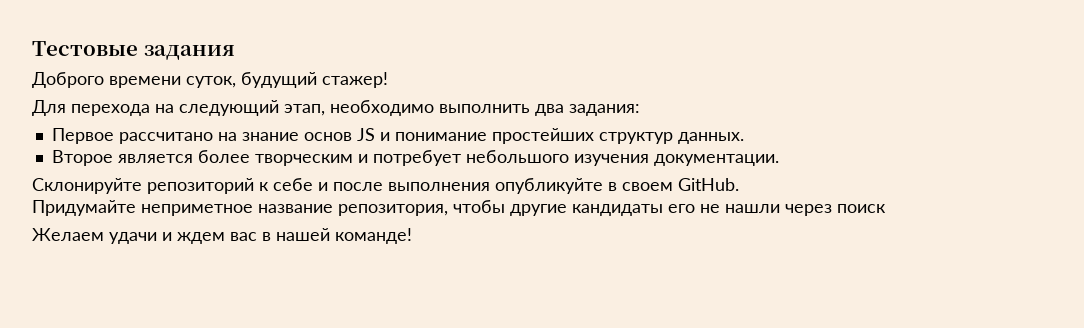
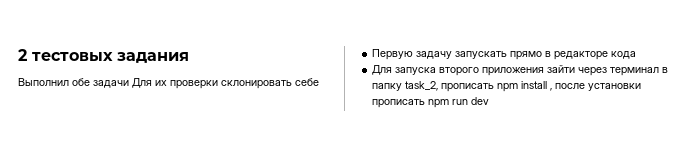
- Тестовые задания
+ 2 тестовых задания
- Доброго времени суток, будущий стажер!
- Для перехода на следующий этап, необходимо выполнить два задания:
- Первое рассчитано на знание основ JS и понимание простейших структур данных.
- Второе является более творческим и потребует небольшого изучения документации.
- Склонируйте репозиторий к себе и после выполнения опубликуйте в своем GitHub.
- Придумайте неприметное название репозитория, чтобы другие кандидаты его не нашли через поиск
- Желаем удачи и ждем вас в нашей команде!
+ Выполнил обе задачи Для их проверки склонировать себе
+ Первую задачу запускать прямо в редакторе кода
+ Для запуска второго приложения зайти через терминал в папку task_2, прописать npm install , после установки прописать npm run dev

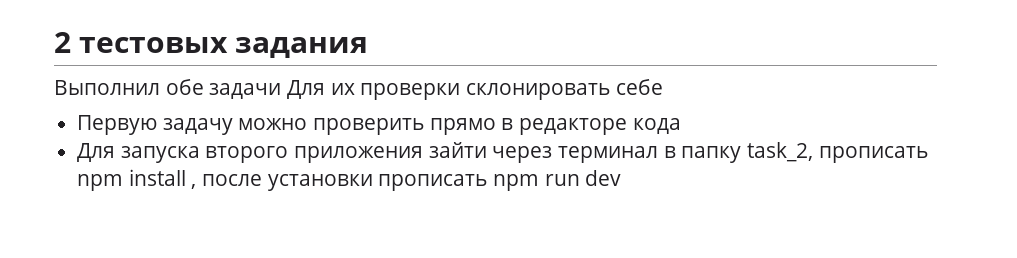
- Первую задачу запускать прямо в редакторе кода
+ Первую задачу можно проверить прямо в редакторе кода

